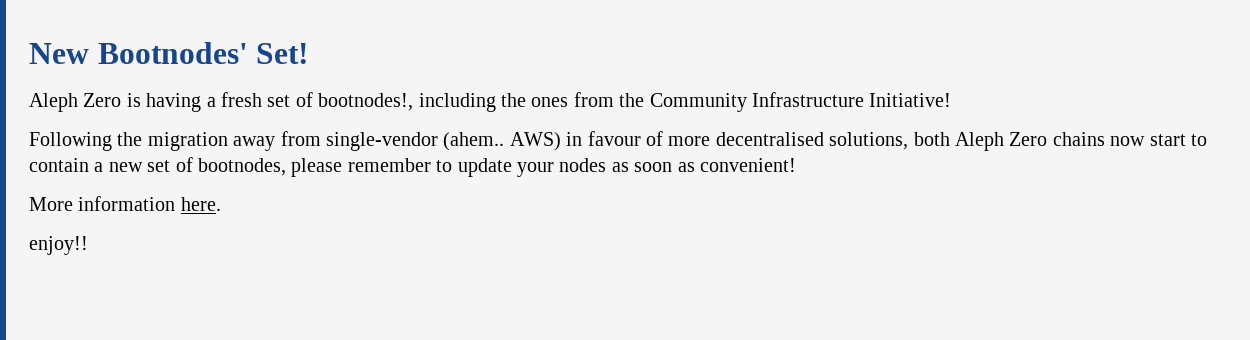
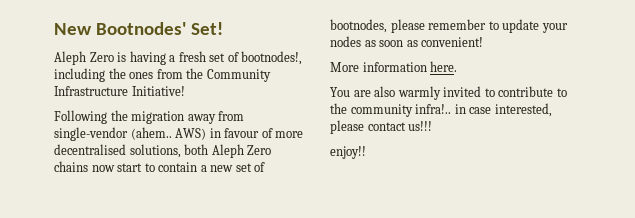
+ You are also warmly invited to contribute to the community infra!.. in case interested, please contact us!!!

